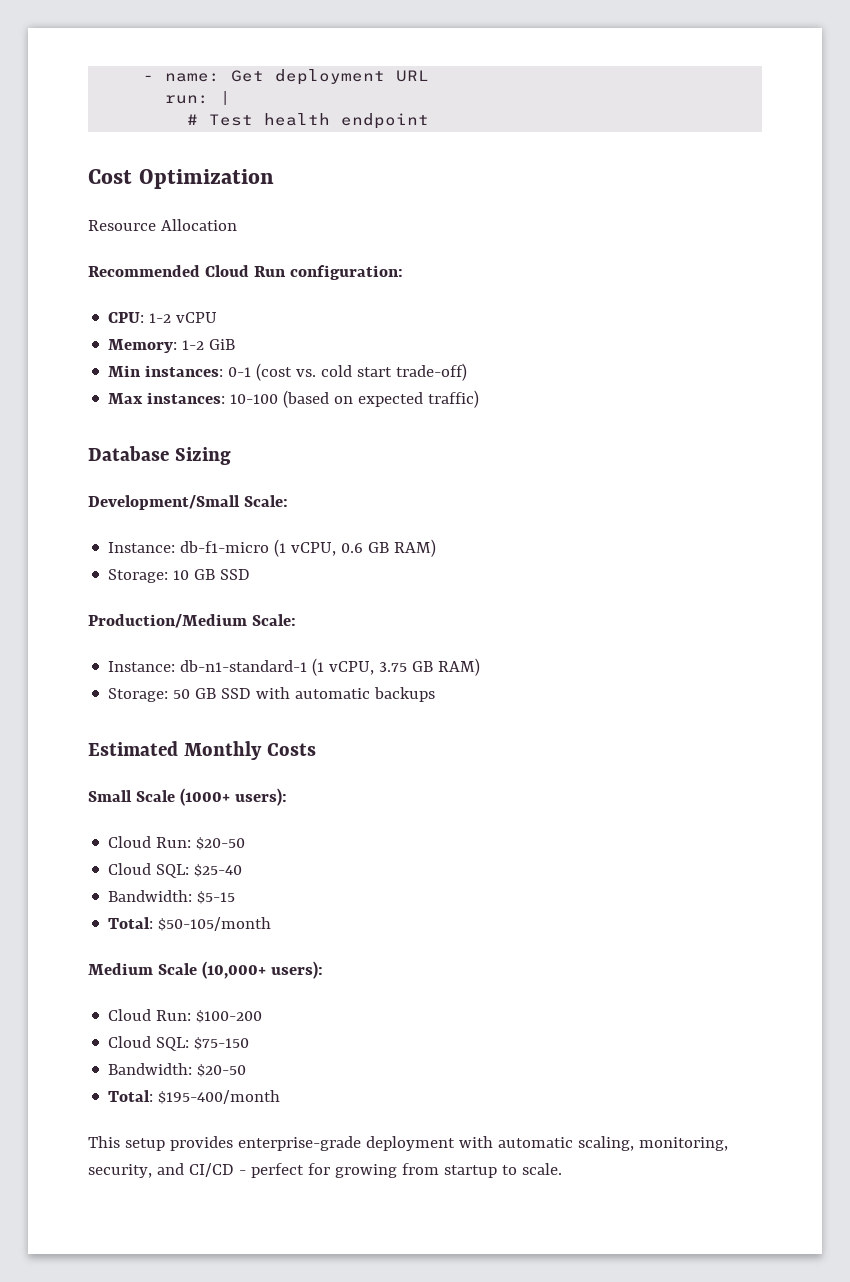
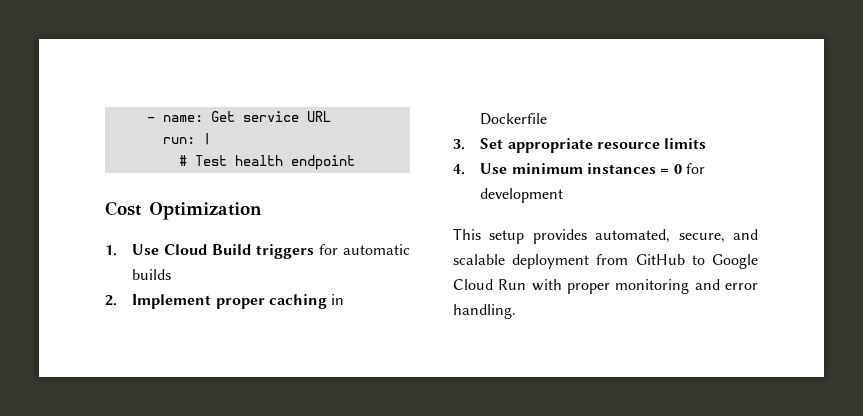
- - name: Get deployment URL
+ - name: Get service URL
- Resource Allocation
- Recommended Cloud Run configuration:
- CPU: 1-2 vCPU
- Memory: 1-2 GiB
- Min instances: 0-1 (cost vs. cold start trade-off)
- Max instances: 10-100 (based on expected traffic)
- Database Sizing
- Development/Small Scale:
- Instance: db-f1-micro (1 vCPU, 0.6 GB RAM)
- Storage: 10 GB SSD
- Production/Medium Scale:
- Instance: db-n1-standard-1 (1 vCPU, 3.75 GB RAM)
- Storage: 50 GB SSD with automatic backups
- Estimated Monthly Costs
- Small Scale (1000+ users):
- Cloud Run: $20-50
- Cloud SQL: $25-40
- Bandwidth: $5-15
- Total: $50-105/month
- Medium Scale (10,000+ users):
- Cloud Run: $100-200
- Cloud SQL: $75-150
- Bandwidth: $20-50
- Total: $195-400/month
- This setup provides enterprise-grade deployment with automatic scaling, monitoring, security, and CI/CD - perfect for growing from startup to scale.
+ 1. Use Cloud Build triggers for automatic builds
+ 2. Implement proper caching in Dockerfile
+ 3. Set appropriate resource limits
+ 4. Use minimum instances = 0 for development
+ This setup provides automated, secure, and scalable deployment from GitHub to Google Cloud Run with proper monitoring and error handling.

